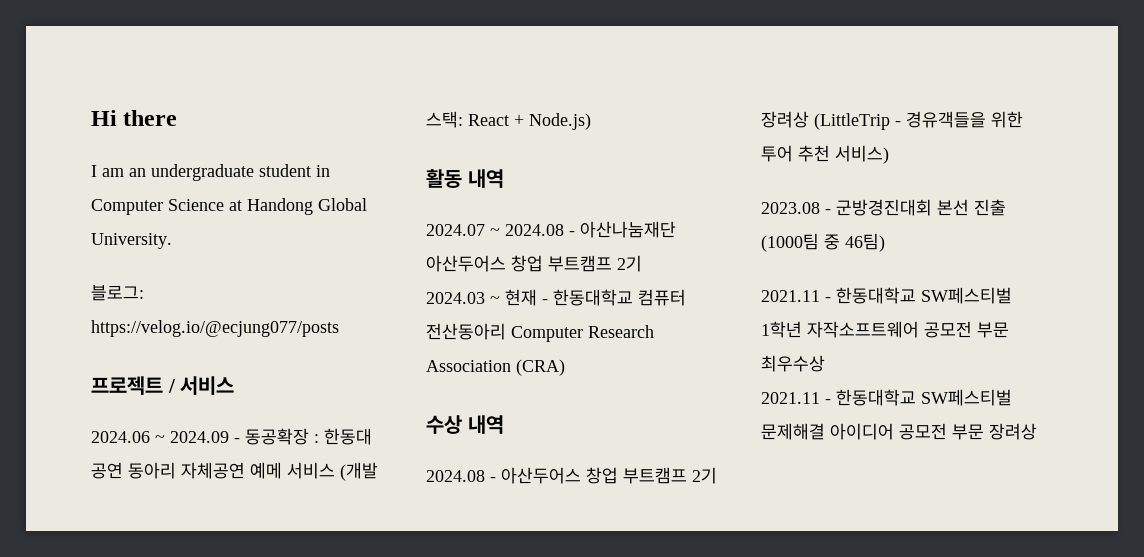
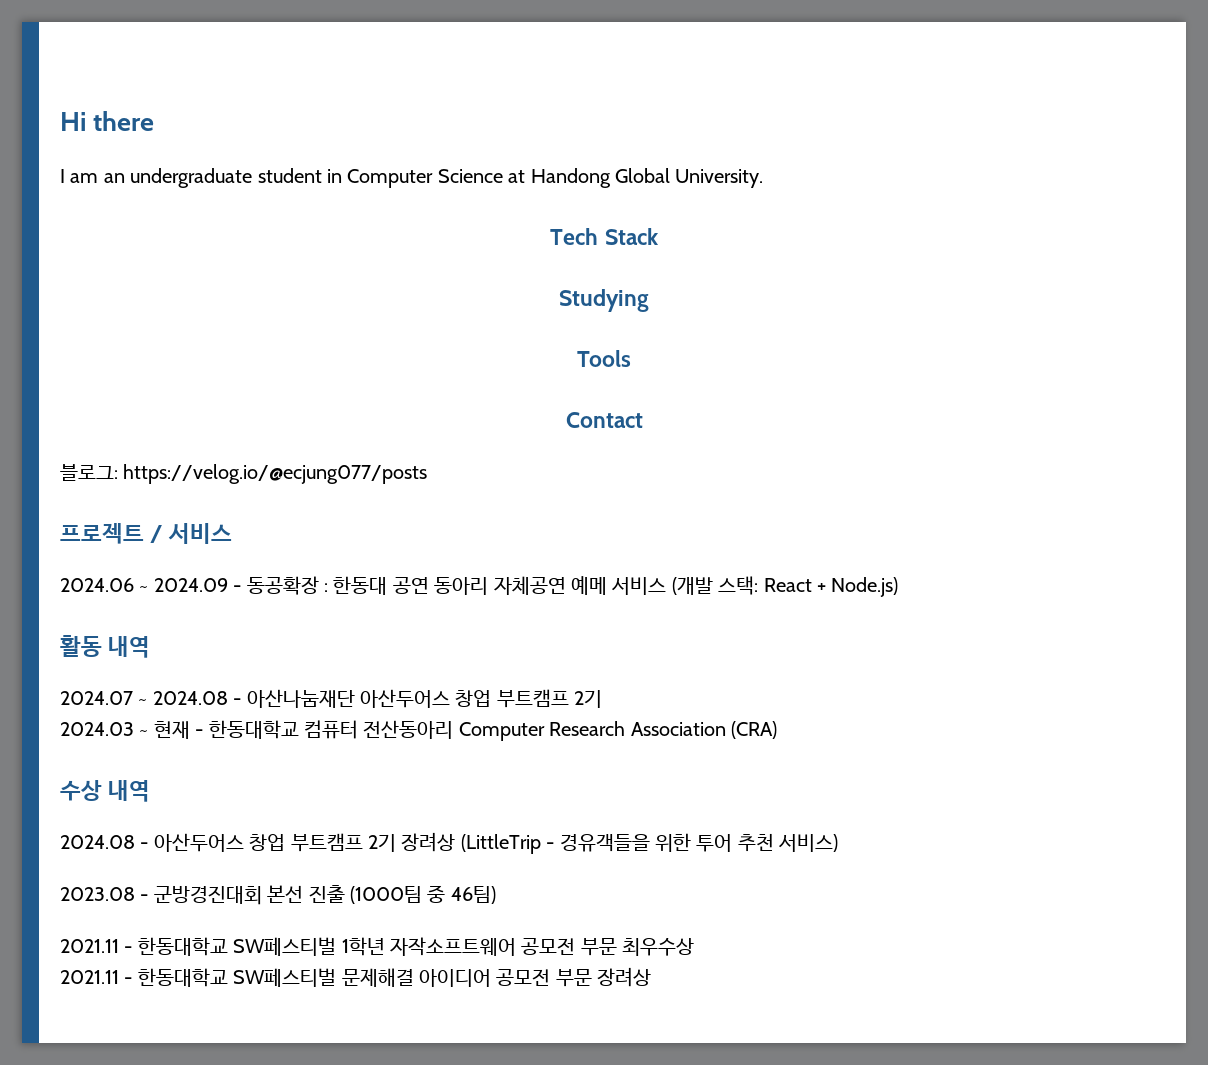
+ Tech Stack
+ Studying
+ Tools
+ Contact

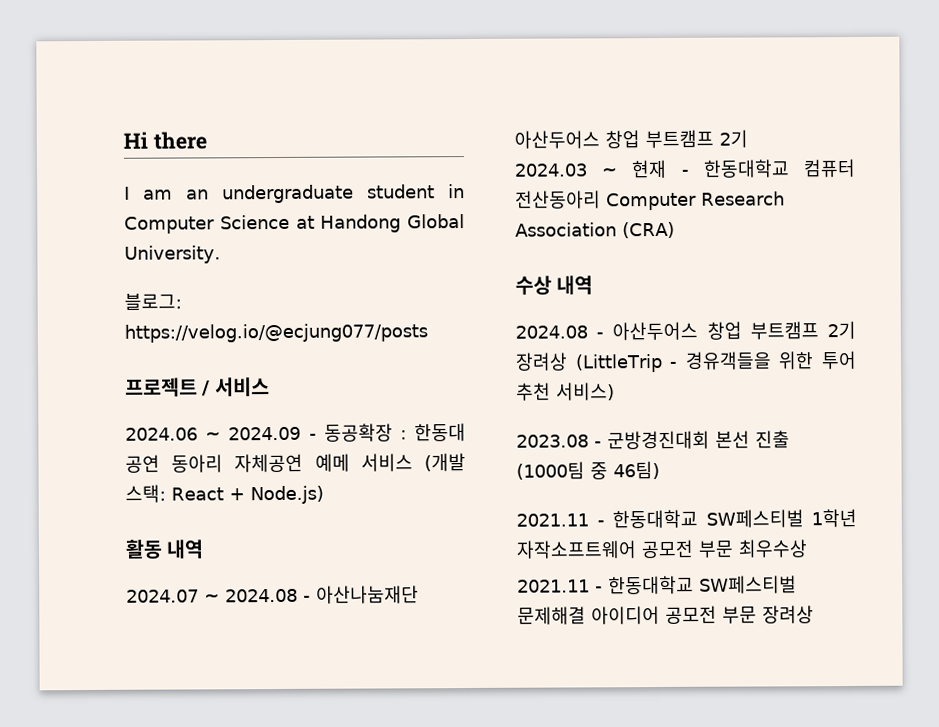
- Tech Stack
- Studying
- Tools
- Contact

